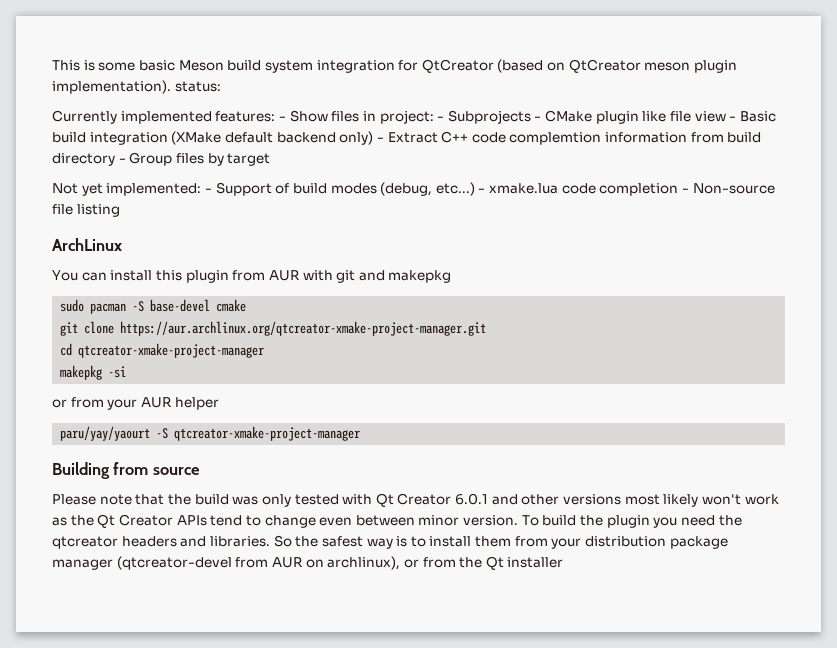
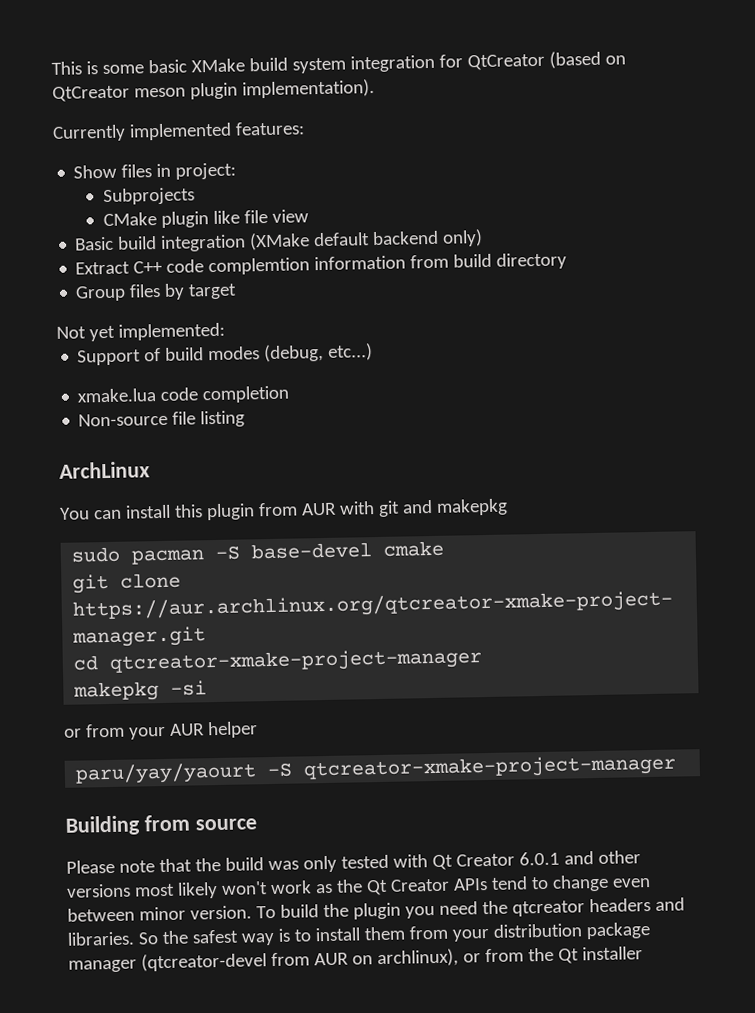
- This is some basic Meson build system integration for QtCreator (based on QtCreator meson plugin implementation). status:
+ This is some basic XMake build system integration for QtCreator (based on QtCreator meson plugin implementation).
- Currently implemented features: - Show files in project: - Subprojects - CMake plugin like file view - Basic build integration (XMake default backend only) - Extract C++ code complemtion information from build directory - Group files by target
+ Currently implemented features:
+ Show files in project:
+ Subprojects
+ CMake plugin like file view
+ Basic build integration (XMake default backend only)
+ Extract C++ code complemtion information from build directory
+ Group files by target
- Not yet implemented: - Support of build modes (debug, etc...) - xmake.lua code completion - Non-source file listing
+ Not yet implemented:
+ Support of build modes (debug, etc...)
+ xmake.lua code completion
+ Non-source file listing

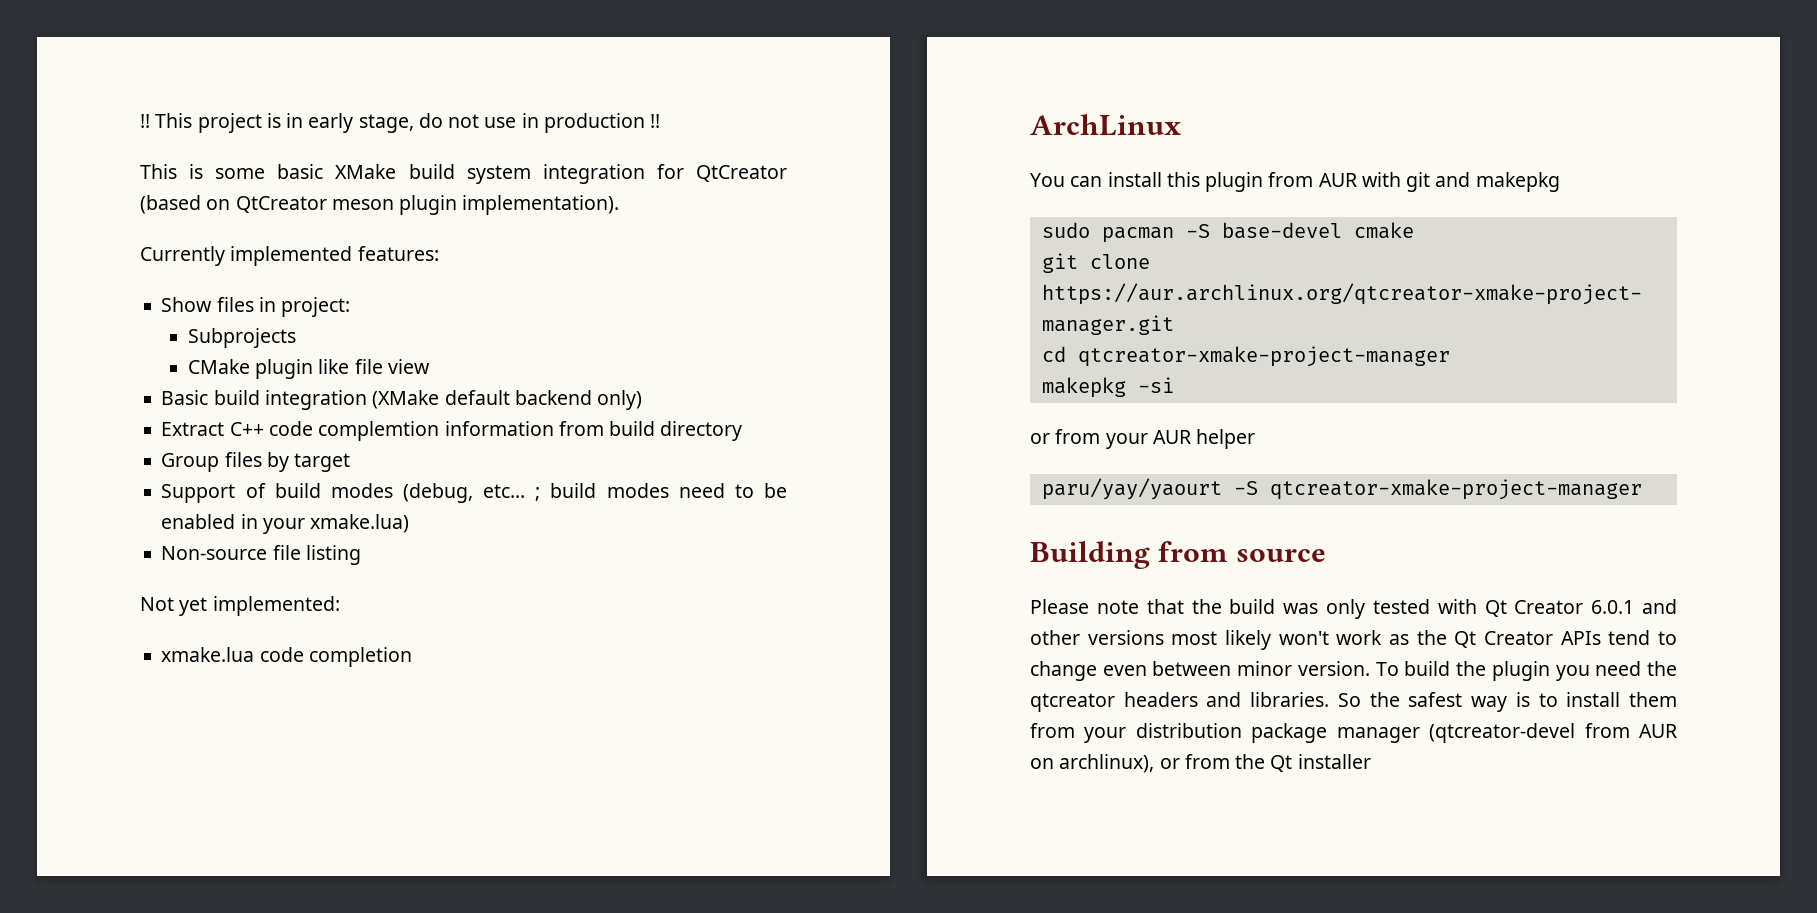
+ !! This project is in early stage, do not use in production !!
- Not yet implemented:
- Support of build modes (debug, etc...)
+ Support of build modes (debug, etc... ; build modes need to be enabled in your xmake.lua)
+ Non-source file listing
+ Not yet implemented:
- Non-source file listing

